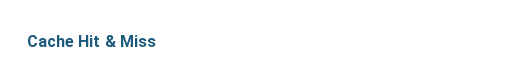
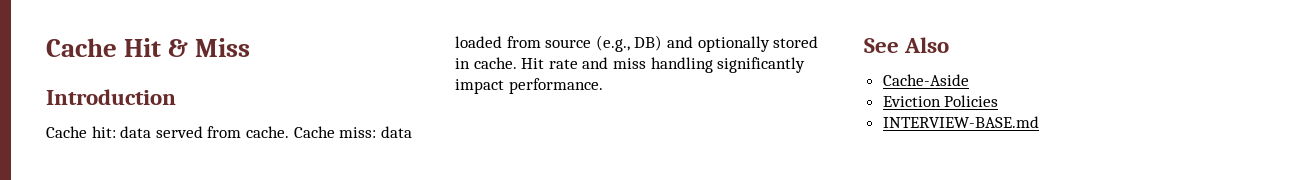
+ Introduction
+ Cache hit: data served from cache. Cache miss: data loaded from source (e.g., DB) and optionally stored in cache. Hit rate and miss handling significantly impact performance.
+ See Also
+ Cache-Aside
+ Eviction Policies
+ INTERVIEW-BASE.md

